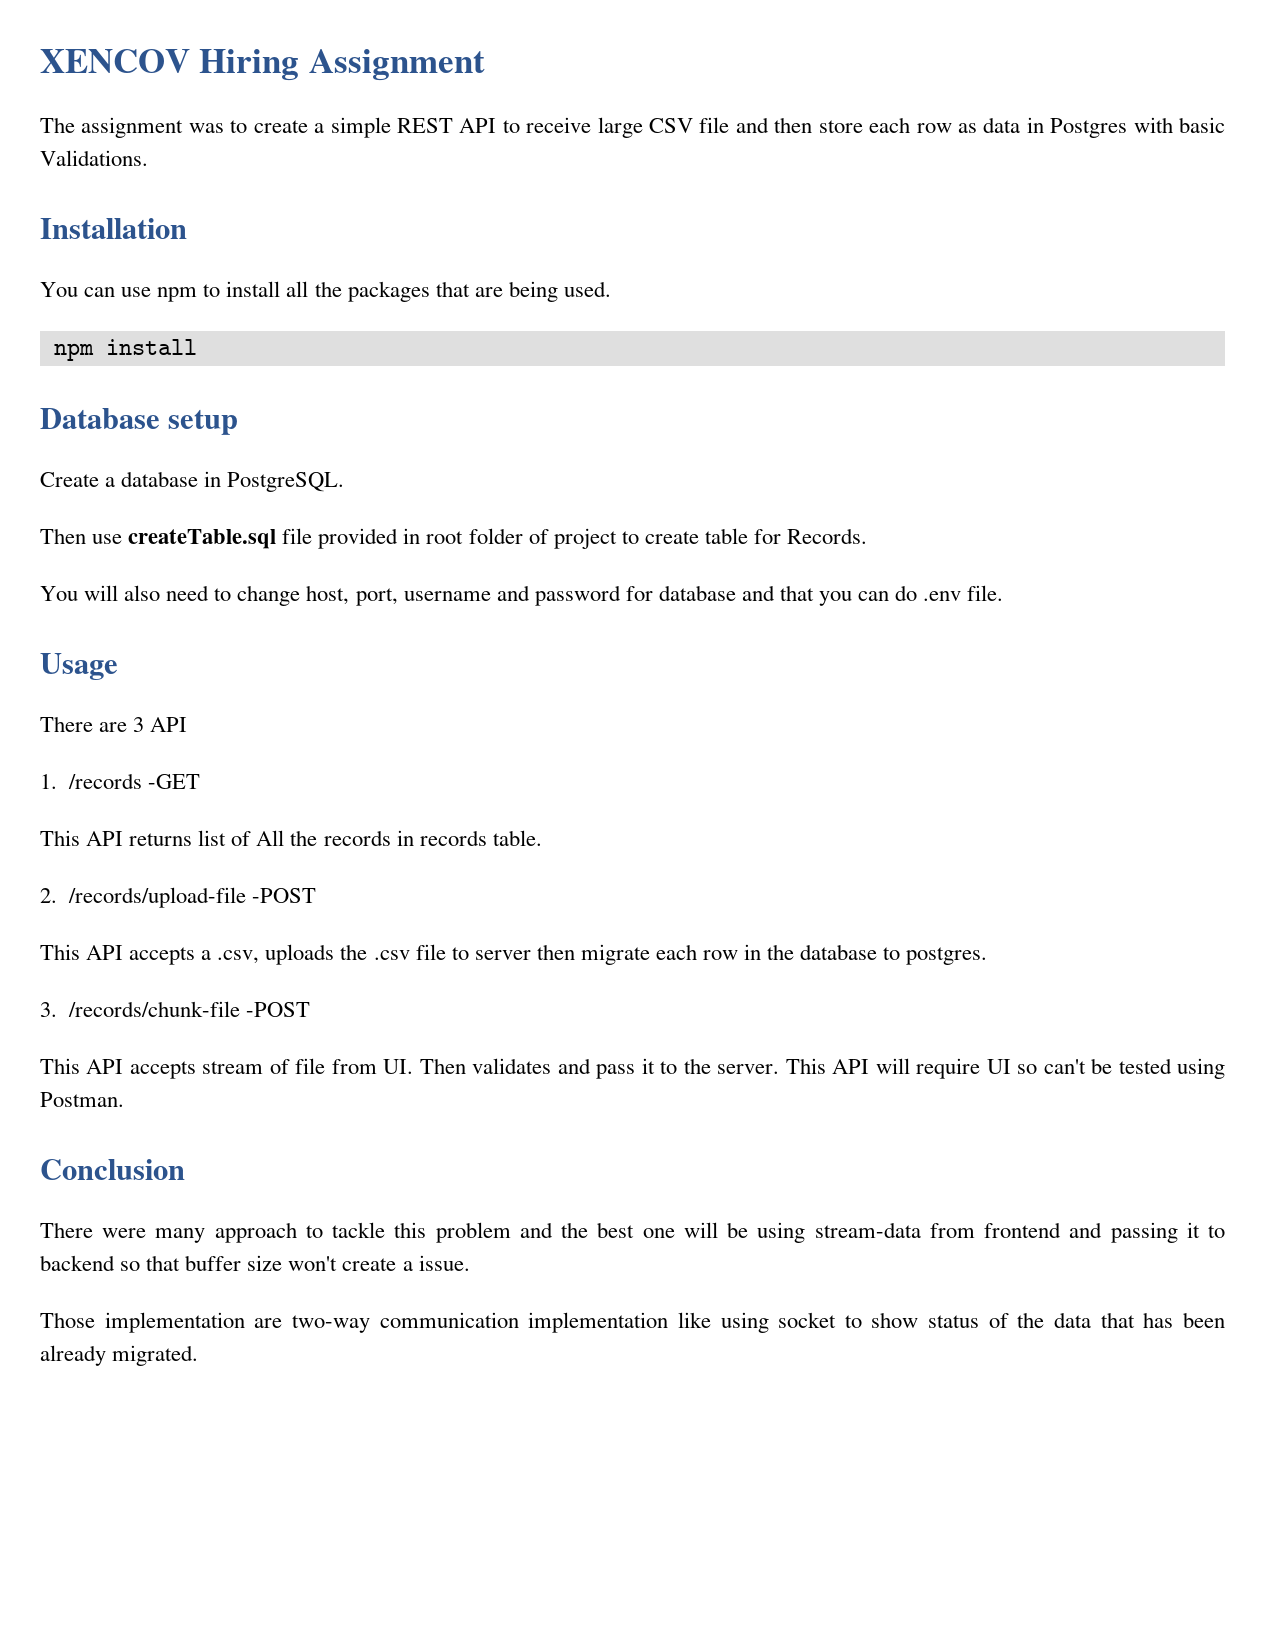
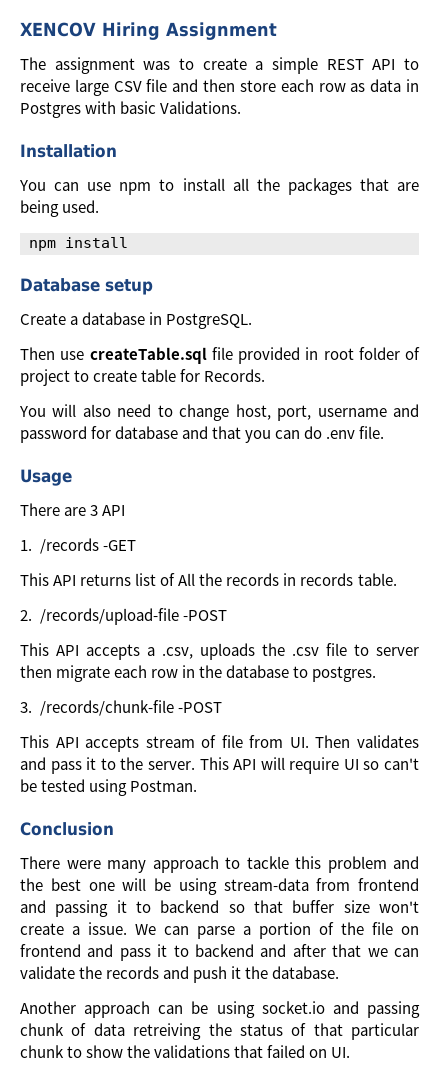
- There were many approach to tackle this problem and the best one will be using stream-data from frontend and passing it to backend so that buffer size won't create a issue.
- Those implementation are two-way communication implementation like using socket to show status of the data that has been already migrated.
+ There were many approach to tackle this problem and the best one will be using stream-data from frontend and passing it to backend so that buffer size won't create a issue. We can parse a portion of the file on frontend and pass it to backend and after that we can validate the records and push it the database.
+ Another approach can be using socket.io and passing chunk of data retreiving the status of that particular chunk to show the validations that failed on UI.

